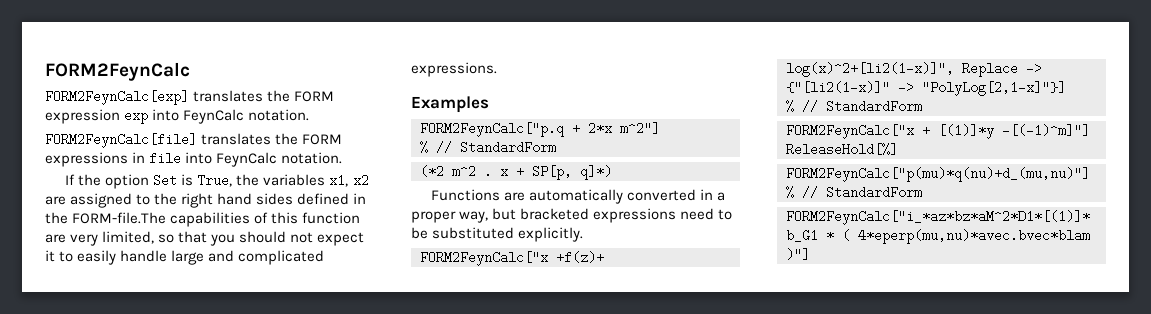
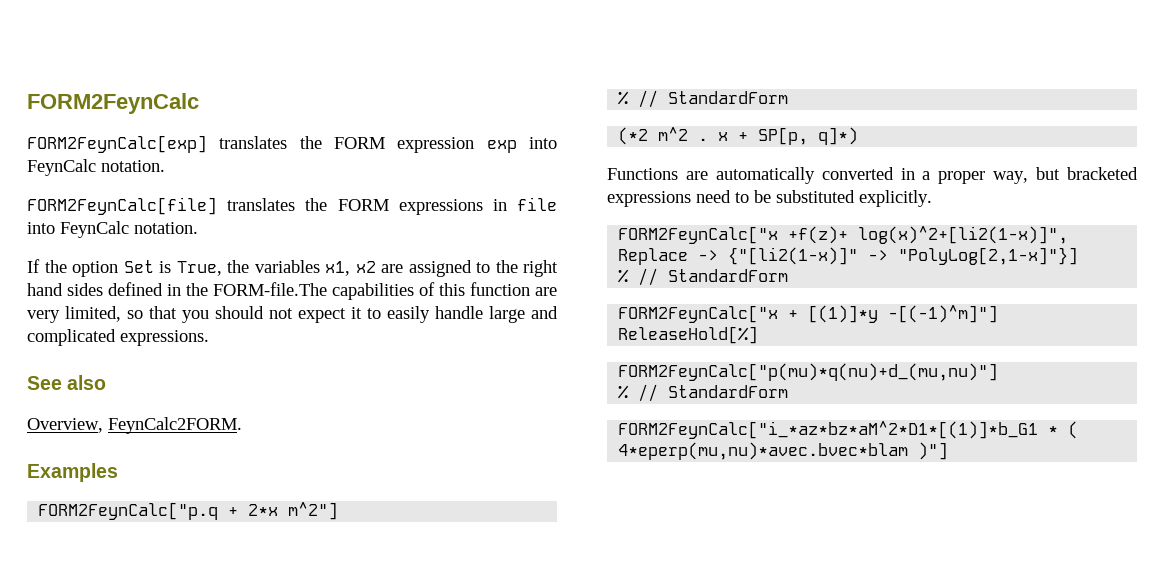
+ See also
+ Overview, FeynCalc2FORM.

